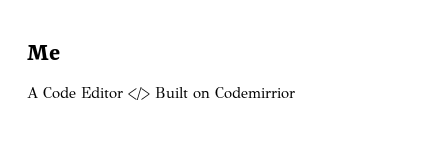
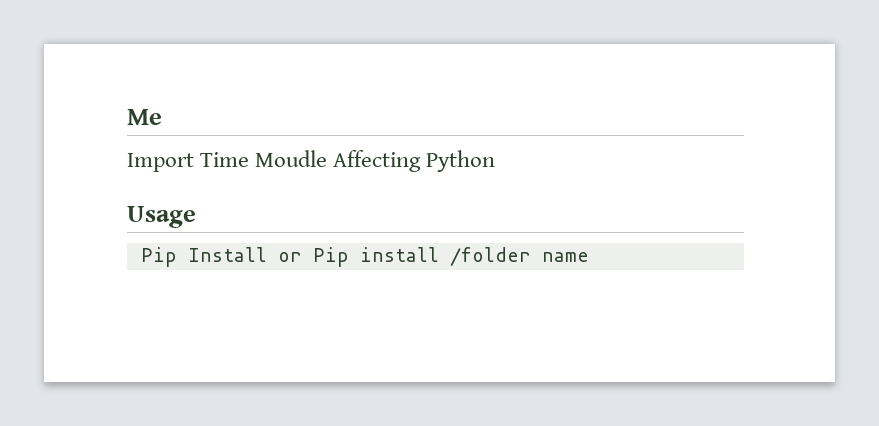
- A Code Editor </> Built on Codemirrior
+ Import Time Moudle Affecting Python
+ Usage
+ Pip Install or Pip install /folder name

